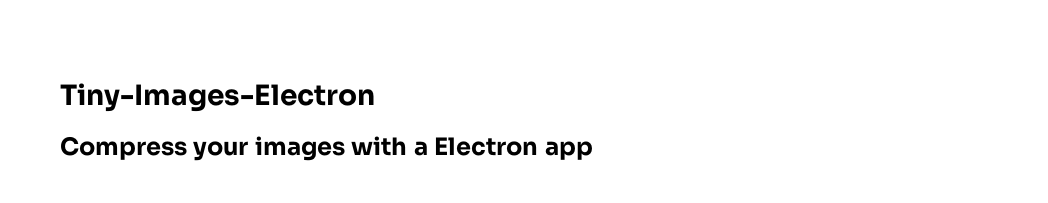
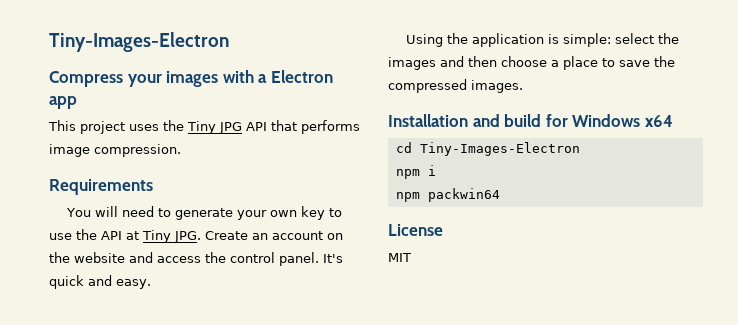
+ This project uses the Tiny JPG API that performs image compression.
+ Requirements
+ You will need to generate your own key to use the API at Tiny JPG. Create an account on the website and access the control panel. It's quick and easy.
+ Using the application is simple: select the images and then choose a place to save the compressed images.
+ Installation and build for Windows x64
+ cd Tiny-Images-Electron
+ npm i
+ npm packwin64
+ License
+ MIT

